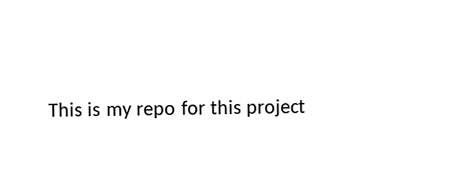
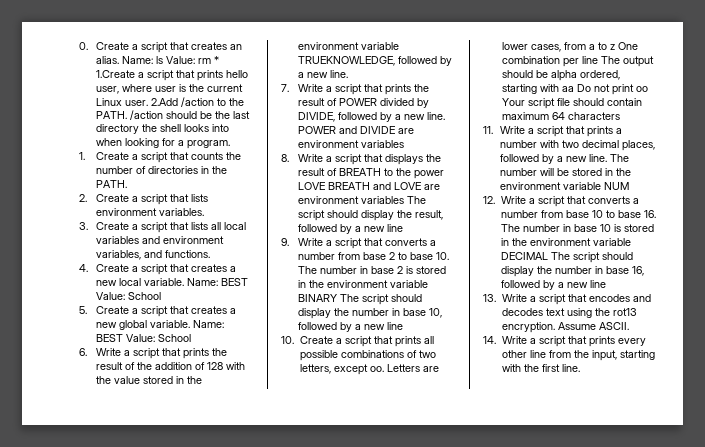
- This is my repo for this project
+ 0. Create a script that creates an alias. Name: ls Value: rm * 1.Create a script that prints hello user, where user is the current Linux user. 2.Add /action to the PATH. /action should be the last directory the shell looks into when looking for a program.
+ 1. Create a script that counts the number of directories in the PATH.
+ 2. Create a script that lists environment variables.
+ 3. Create a script that lists all local variables and environment variables, and functions.
+ 4. Create a script that creates a new local variable. Name: BEST Value: School
+ 5. Create a script that creates a new global variable. Name: BEST Value: School
+ 6. Write a script that prints the result of the addition of 128 with the value stored in the environment variable TRUEKNOWLEDGE, followed by a new line.
+ 7. Write a script that prints the result of POWER divided by DIVIDE, followed by a new line. POWER and DIVIDE are environment variables
+ 8. Write a script that displays the result of BREATH to the power LOVE BREATH and LOVE are environment variables The script should display the result, followed by a new line
+ 9. Write a script that converts a number from base 2 to base 10. The number in base 2 is stored in the environment variable BINARY The script should display the number in base 10, followed by a new line
+ 10. Create a script that prints all possible combinations of two letters, except oo. Letters are lower cases, from a to z One combination per line The output should be alpha ordered, starting with aa Do not print oo Your script file should contain maximum 64 characters
+ 11. Write a script that prints a number with two decimal places, followed by a new line. The number will be stored in the environment variable NUM
+ 12. Write a script that converts a number from base 10 to base 16. The number in base 10 is stored in the environment variable DECIMAL The script should display the number in base 16, followed by a new line
+ 13. Write a script that encodes and decodes text using the rot13 encryption. Assume ASCII.
+ 14. Write a script that prints every other line from the input, starting with the first line.

